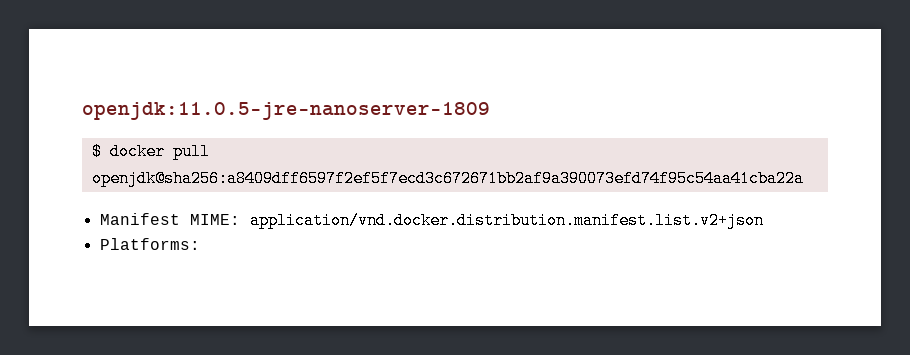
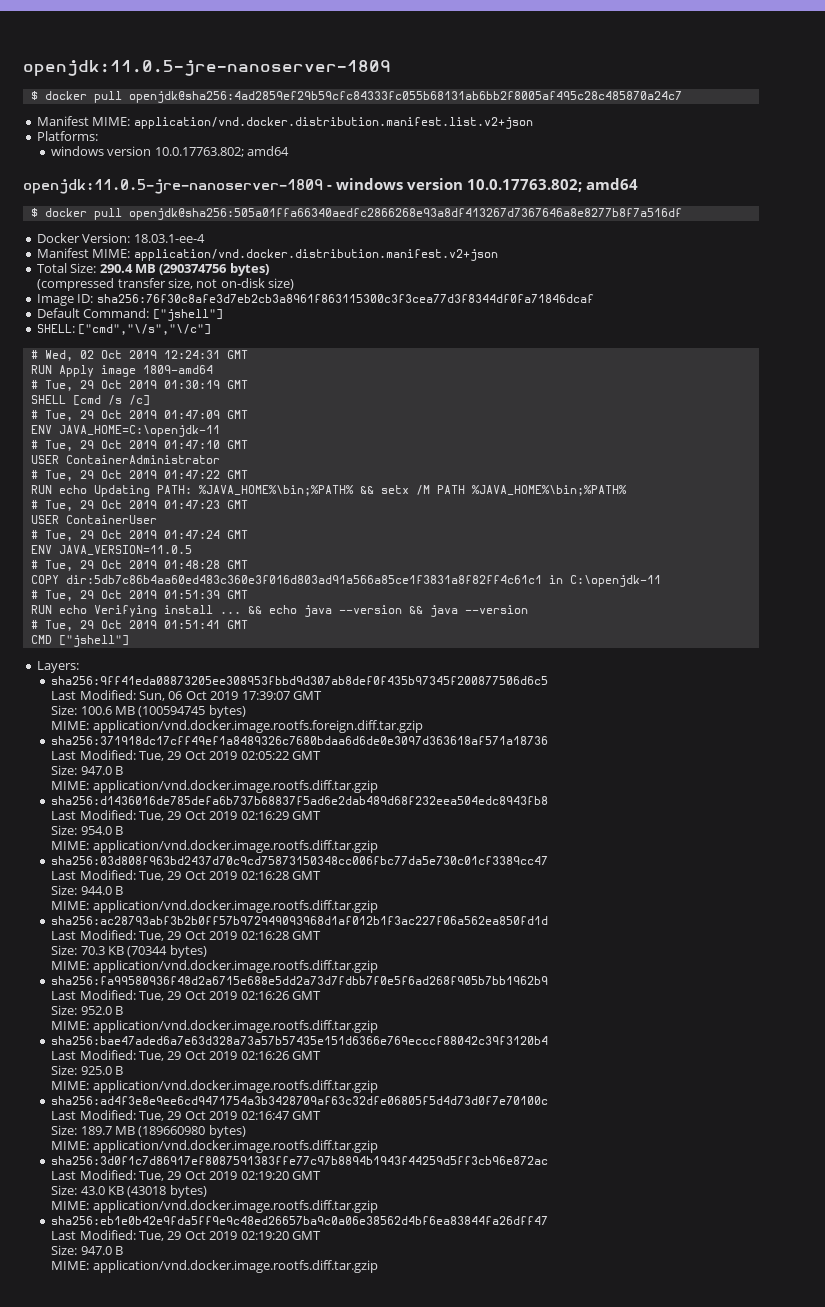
- $ docker pull openjdk@sha256:a8409dff6597f2ef5f7ecd3c672671bb2af9a390073efd74f95c54aa41cba22a
+ $ docker pull openjdk@sha256:4ad2859ef29b59cfc84333fc055b68131ab6bb2f8005af495c28c485870a24c7
  Platforms:
+ windows version 10.0.17763.802; amd64
+ openjdk:11.0.5-jre-nanoserver-1809 - windows version 10.0.17763.802; amd64
+ $ docker pull openjdk@sha256:505a01ffa66340aedfc2866268e93a8df413267d7367646a8e8277b8f7a516df
+ Docker Version: 18.03.1-ee-4
+ Manifest MIME: application/vnd.docker.distribution.manifest.v2+json
+ Total Size: 290.4 MB (290374756 bytes)
+ (compressed transfer size, not on-disk size)
+ Image ID: sha256:76f30c8afe3d7eb2cb3a8961f863115300c3f3cea77d3f8344df0fa71846dcaf
+ Default Command: ["jshell"]
+ SHELL: ["cmd","\/s","\/c"]
+ # Wed, 02 Oct 2019 12:24:31 GMT
+ RUN Apply image 1809-amd64
+ # Tue, 29 Oct 2019 01:30:19 GMT
+ SHELL [cmd /s /c]
+ # Tue, 29 Oct 2019 01:47:09 GMT
+ ENV JAVA_HOME=C:\openjdk-11
+ # Tue, 29 Oct 2019 01:47:10 GMT
+ USER ContainerAdministrator
+ # Tue, 29 Oct 2019 01:47:22 GMT
+ RUN echo Updating PATH: %JAVA_HOME%\bin;%PATH% && setx /M PATH %JAVA_HOME%\bin;%PATH%
+ # Tue, 29 Oct 2019 01:47:23 GMT
+ USER ContainerUser
+ # Tue, 29 Oct 2019 01:47:24 GMT
+ ENV JAVA_VERSION=11.0.5
+ # Tue, 29 Oct 2019 01:48:28 GMT
+ COPY dir:5db7c86b4aa60ed483c360e3f016d803ad91a566a85ce1f3831a8f82ff4c61c1 in C:\openjdk-11
+ # Tue, 29 Oct 2019 01:51:39 GMT
+ RUN echo Verifying install ... && echo java --version && java --version
+ # Tue, 29 Oct 2019 01:51:41 GMT
+ CMD ["jshell"]
+ Layers:
+ sha256:9ff41eda08873205ee308953fbbd9d307ab8def0f435b97345f200877506d6c5
+ Last Modified: Sun, 06 Oct 2019 17:39:07 GMT
+ Size: 100.6 MB (100594745 bytes)
+ MIME: application/vnd.docker.image.rootfs.foreign.diff.tar.gzip
+ sha256:371918dc17cff49ef1a8489326c7680bdaa6d6de0e3097d363618af571a18736
+ Last Modified: Tue, 29 Oct 2019 02:05:22 GMT
+ Size: 947.0 B
+ MIME: application/vnd.docker.image.rootfs.diff.tar.gzip
+ sha256:d1436016de785defa6b737b68837f5ad6e2dab489d68f232eea504edc8943fb8
+ Last Modified: Tue, 29 Oct 2019 02:16:29 GMT
+ Size: 954.0 B
+ MIME: application/vnd.docker.image.rootfs.diff.tar.gzip
+ sha256:03d808f963bd2437d70c9cd75873150348cc006fbc77da5e730c01cf3389cc47
+ Last Modified: Tue, 29 Oct 2019 02:16:28 GMT
+ Size: 944.0 B
+ MIME: application/vnd.docker.image.rootfs.diff.tar.gzip
+ sha256:ac28793abf3b2b0ff57b972949093968d1af012b1f3ac227f06a562ea850fd1d
+ Last Modified: Tue, 29 Oct 2019 02:16:28 GMT
+ Size: 70.3 KB (70344 bytes)
+ MIME: application/vnd.docker.image.rootfs.diff.tar.gzip
+ sha256:fa99580936f48d2a6715e688e5dd2a73d7fdbb7f0e5f6ad268f905b7bb1962b9
+ Last Modified: Tue, 29 Oct 2019 02:16:26 GMT
+ Size: 952.0 B
+ MIME: application/vnd.docker.image.rootfs.diff.tar.gzip
+ sha256:bae47aded6a7e63d328a73a57b57435e151d6366e769ecccf88042c39f3120b4
+ Last Modified: Tue, 29 Oct 2019 02:16:26 GMT
+ Size: 925.0 B
+ MIME: application/vnd.docker.image.rootfs.diff.tar.gzip
+ sha256:ad4f3e8e9ee6cd9471754a3b3428709af63c32dfe06805f5d4d73d0f7e70100c
+ Last Modified: Tue, 29 Oct 2019 02:16:47 GMT
+ Size: 189.7 MB (189660980 bytes)
+ MIME: application/vnd.docker.image.rootfs.diff.tar.gzip
+ sha256:3d0f1c7d86917ef8087591383ffe77c97b8894b1943f44259d5ff3cb96e872ac
+ Last Modified: Tue, 29 Oct 2019 02:19:20 GMT
+ Size: 43.0 KB (43018 bytes)
+ MIME: application/vnd.docker.image.rootfs.diff.tar.gzip
+ sha256:eb1e0b42e9fda5ff9e9c48ed26657ba9c0a06e38562d4bf6ea83844fa26dff47
+ Last Modified: Tue, 29 Oct 2019 02:19:20 GMT
+ Size: 947.0 B
+ MIME: application/vnd.docker.image.rootfs.diff.tar.gzip

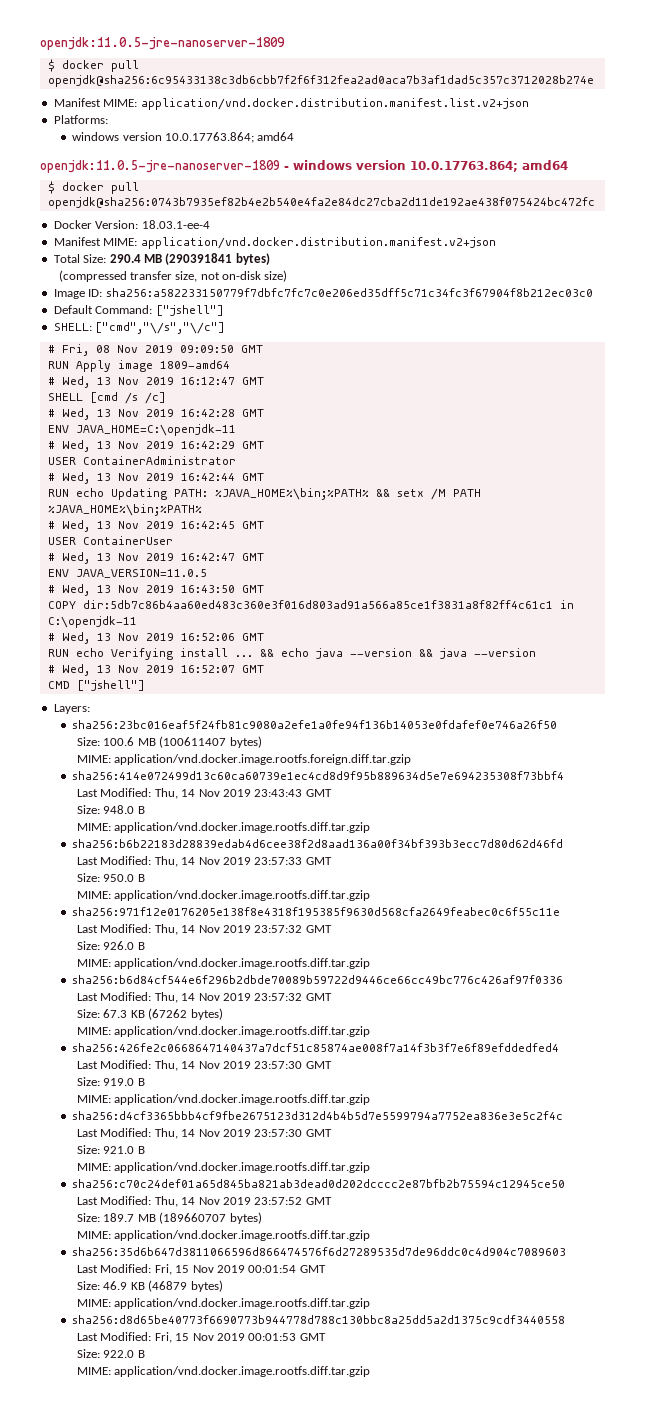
- $ docker pull openjdk@sha256:4ad2859ef29b59cfc84333fc055b68131ab6bb2f8005af495c28c485870a24c7
+ $ docker pull openjdk@sha256:6c95433138c3db6cbb7f2f6f312fea2ad0aca7b3af1dad5c357c3712028b274e
  Platforms:
- windows version 10.0.17763.802; amd64
+ windows version 10.0.17763.864; amd64
- openjdk:11.0.5-jre-nanoserver-1809 - windows version 10.0.17763.802; amd64
+ openjdk:11.0.5-jre-nanoserver-1809 - windows version 10.0.17763.864; amd64
- $ docker pull openjdk@sha256:505a01ffa66340aedfc2866268e93a8df413267d7367646a8e8277b8f7a516df
+ $ docker pull openjdk@sha256:0743b7935ef82b4e2b540e4fa2e84dc27cba2d11de192ae438f075424bc472fc
- Total Size: 290.4 MB (290374756 bytes)
+ Total Size: 290.4 MB (290391841 bytes)
- Image ID: sha256:76f30c8afe3d7eb2cb3a8961f863115300c3f3cea77d3f8344df0fa71846dcaf
+ Image ID: sha256:a582233150779f7dbfc7fc7c0e206ed35dff5c71c34fc3f67904f8b212ec03c0
- # Wed, 02 Oct 2019 12:24:31 GMT
+ # Fri, 08 Nov 2019 09:09:50 GMT
- # Tue, 29 Oct 2019 01:30:19 GMT
+ # Wed, 13 Nov 2019 16:12:47 GMT
- # Tue, 29 Oct 2019 01:47:09 GMT
+ # Wed, 13 Nov 2019 16:42:28 GMT
- # Tue, 29 Oct 2019 01:47:10 GMT
+ # Wed, 13 Nov 2019 16:42:29 GMT
- # Tue, 29 Oct 2019 01:47:22 GMT
+ # Wed, 13 Nov 2019 16:42:44 GMT
- # Tue, 29 Oct 2019 01:47:23 GMT
+ # Wed, 13 Nov 2019 16:42:45 GMT
- # Tue, 29 Oct 2019 01:47:24 GMT
+ # Wed, 13 Nov 2019 16:42:47 GMT
- # Tue, 29 Oct 2019 01:48:28 GMT
+ # Wed, 13 Nov 2019 16:43:50 GMT
- # Tue, 29 Oct 2019 01:51:39 GMT
+ # Wed, 13 Nov 2019 16:52:06 GMT
- # Tue, 29 Oct 2019 01:51:41 GMT
+ # Wed, 13 Nov 2019 16:52:07 GMT
- sha256:9ff41eda08873205ee308953fbbd9d307ab8def0f435b97345f200877506d6c5
- Last Modified: Sun, 06 Oct 2019 17:39:07 GMT
+ sha256:23bc016eaf5f24fb81c9080a2efe1a0fe94f136b14053e0fdafef0e746a26f50
- Size: 100.6 MB (100594745 bytes)
+ Size: 100.6 MB (100611407 bytes)
- sha256:371918dc17cff49ef1a8489326c7680bdaa6d6de0e3097d363618af571a18736
- Last Modified: Tue, 29 Oct 2019 02:05:22 GMT
- Size: 947.0 B
+ sha256:414e072499d13c60ca60739e1ec4cd8d9f95b889634d5e7e694235308f73bbf4
+ Last Modified: Thu, 14 Nov 2019 23:43:43 GMT
+ Size: 948.0 B
  MIME: application/vnd.docker.image.rootfs.diff.tar.gzip
- sha256:d1436016de785defa6b737b68837f5ad6e2dab489d68f232eea504edc8943fb8
- Last Modified: Tue, 29 Oct 2019 02:16:29 GMT
- Size: 954.0 B
+ sha256:b6b22183d28839edab4d6cee38f2d8aad136a00f34bf393b3ecc7d80d62d46fd
+ Last Modified: Thu, 14 Nov 2019 23:57:33 GMT
+ Size: 950.0 B
  MIME: application/vnd.docker.image.rootfs.diff.tar.gzip
- sha256:03d808f963bd2437d70c9cd75873150348cc006fbc77da5e730c01cf3389cc47
- Last Modified: Tue, 29 Oct 2019 02:16:28 GMT
- Size: 944.0 B
+ sha256:971f12e0176205e138f8e4318f195385f9630d568cfa2649feabec0c6f55c11e
+ Last Modified: Thu, 14 Nov 2019 23:57:32 GMT
+ Size: 926.0 B
  MIME: application/vnd.docker.image.rootfs.diff.tar.gzip
- sha256:ac28793abf3b2b0ff57b972949093968d1af012b1f3ac227f06a562ea850fd1d
- Last Modified: Tue, 29 Oct 2019 02:16:28 GMT
- Size: 70.3 KB (70344 bytes)
+ sha256:b6d84cf544e6f296b2dbde70089b59722d9446ce66cc49bc776c426af97f0336
+ Last Modified: Thu, 14 Nov 2019 23:57:32 GMT
+ Size: 67.3 KB (67262 bytes)
  MIME: application/vnd.docker.image.rootfs.diff.tar.gzip
- sha256:fa99580936f48d2a6715e688e5dd2a73d7fdbb7f0e5f6ad268f905b7bb1962b9
- Last Modified: Tue, 29 Oct 2019 02:16:26 GMT
- Size: 952.0 B
+ sha256:426fe2c0668647140437a7dcf51c85874ae008f7a14f3b3f7e6f89efddedfed4
+ Last Modified: Thu, 14 Nov 2019 23:57:30 GMT
+ Size: 919.0 B
  MIME: application/vnd.docker.image.rootfs.diff.tar.gzip
- sha256:bae47aded6a7e63d328a73a57b57435e151d6366e769ecccf88042c39f3120b4
- Last Modified: Tue, 29 Oct 2019 02:16:26 GMT
- Size: 925.0 B
+ sha256:d4cf3365bbb4cf9fbe2675123d312d4b4b5d7e5599794a7752ea836e3e5c2f4c
+ Last Modified: Thu, 14 Nov 2019 23:57:30 GMT
+ Size: 921.0 B
  MIME: application/vnd.docker.image.rootfs.diff.tar.gzip
- sha256:ad4f3e8e9ee6cd9471754a3b3428709af63c32dfe06805f5d4d73d0f7e70100c
- Last Modified: Tue, 29 Oct 2019 02:16:47 GMT
+ sha256:c70c24def01a65d845ba821ab3dead0d202dcccc2e87bfb2b75594c12945ce50
+ Last Modified: Thu, 14 Nov 2019 23:57:52 GMT
- Size: 189.7 MB (189660980 bytes)
+ Size: 189.7 MB (189660707 bytes)
  MIME: application/vnd.docker.image.rootfs.diff.tar.gzip
- sha256:3d0f1c7d86917ef8087591383ffe77c97b8894b1943f44259d5ff3cb96e872ac
- Last Modified: Tue, 29 Oct 2019 02:19:20 GMT
- Size: 43.0 KB (43018 bytes)
+ sha256:35d6b647d3811066596d866474576f6d27289535d7de96ddc0c4d904c7089603
+ Last Modified: Fri, 15 Nov 2019 00:01:54 GMT
+ Size: 46.9 KB (46879 bytes)
  MIME: application/vnd.docker.image.rootfs.diff.tar.gzip
- sha256:eb1e0b42e9fda5ff9e9c48ed26657ba9c0a06e38562d4bf6ea83844fa26dff47
- Last Modified: Tue, 29 Oct 2019 02:19:20 GMT
- Size: 947.0 B
+ sha256:d8d65be40773f6690773b944778d788c130bbc8a25dd5a2d1375c9cdf3440558
+ Last Modified: Fri, 15 Nov 2019 00:01:53 GMT
+ Size: 922.0 B

